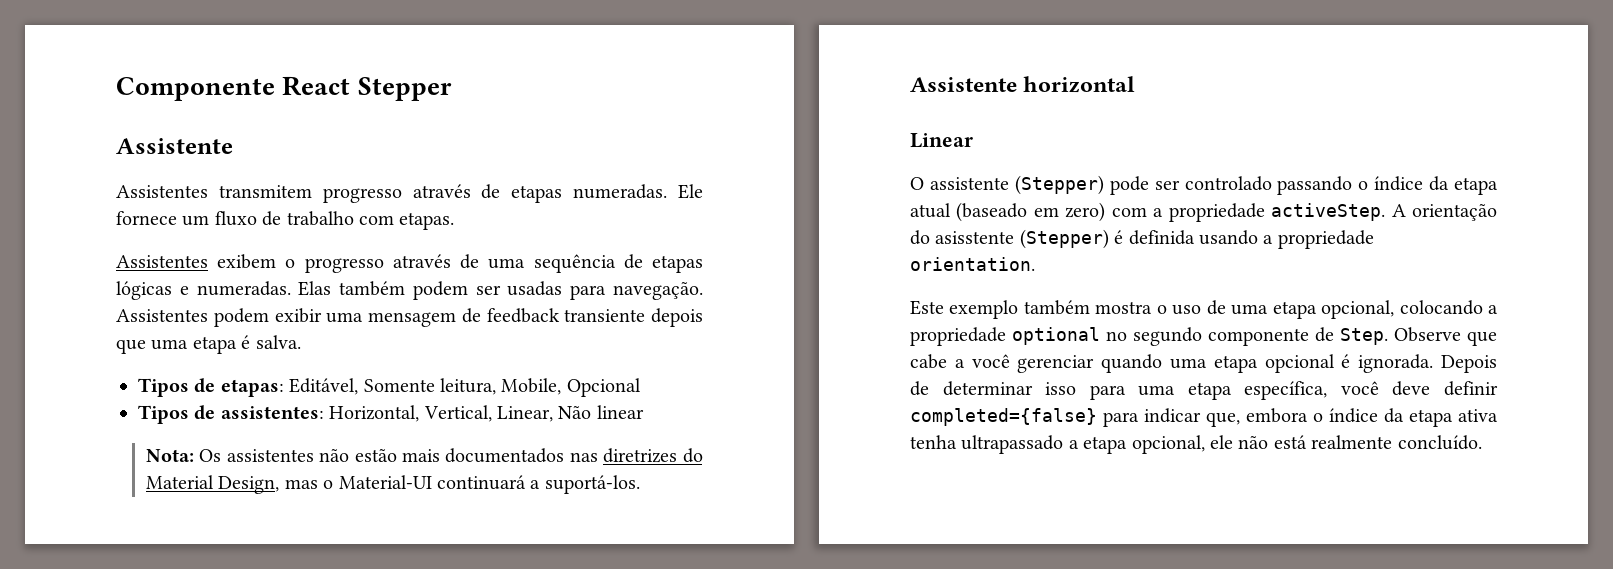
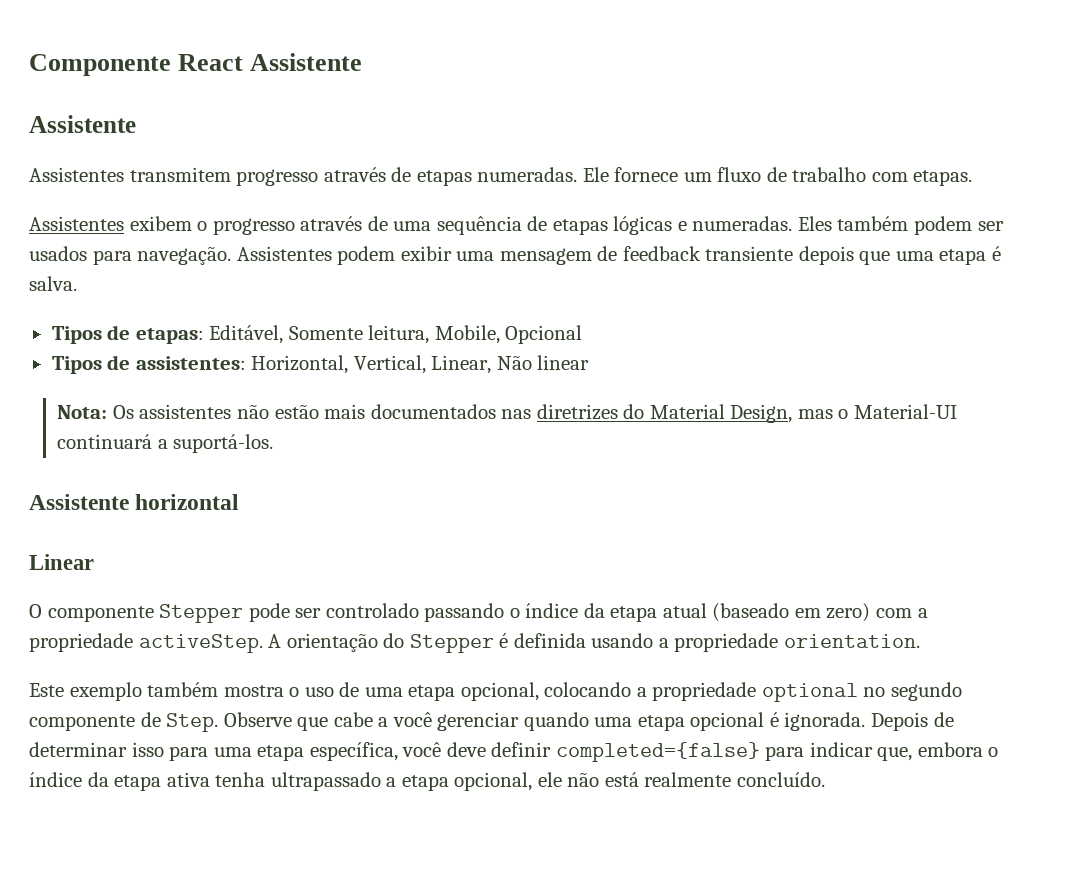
- Componente React Stepper
+ Componente React Assistente
- Elas também podem ser usadas para navegação.
+ Eles também podem ser usados para navegação.
- O assistente (Stepper) pode ser controlado passando o índice da etapa atual (baseado em zero) com a propriedade activeStep.
+ O componente Stepper pode ser controlado passando o índice da etapa atual (baseado em zero) com a propriedade activeStep.
- A orientação do asisstente (Stepper) é definida usando a propriedade orientation.
+ A orientação do Stepper é definida usando a propriedade orientation.

